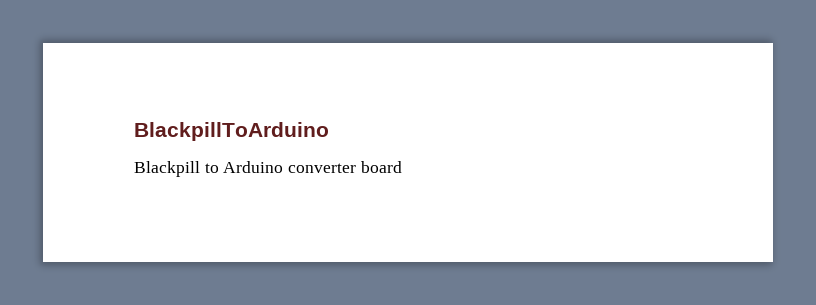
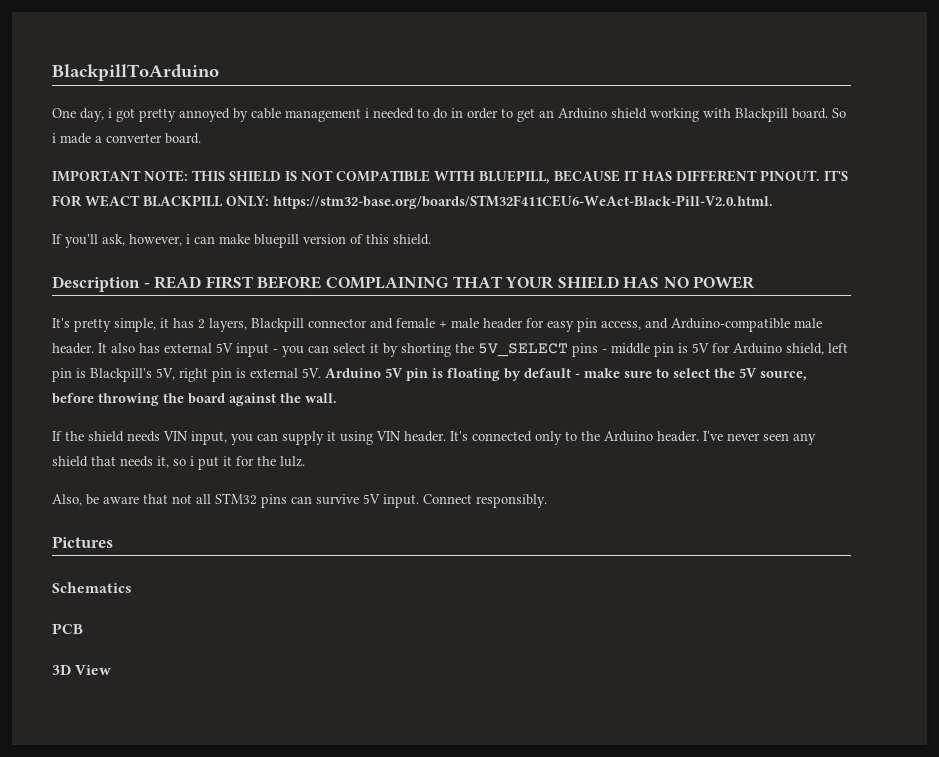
- Blackpill to Arduino converter board
+ One day, i got pretty annoyed by cable management i needed to do in order to get an Arduino shield working with Blackpill board. So i made a converter board.
+ IMPORTANT NOTE: THIS SHIELD IS NOT COMPATIBLE WITH BLUEPILL, BECAUSE IT HAS DIFFERENT PINOUT. IT'S FOR WEACT BLACKPILL ONLY: https://stm32-base.org/boards/STM32F411CEU6-WeAct-Black-Pill-V2.0.html.
+ If you'll ask, however, i can make bluepill version of this shield.
+ Description - READ FIRST BEFORE COMPLAINING THAT YOUR SHIELD HAS NO POWER
+ It's pretty simple, it has 2 layers, Blackpill connector and female + male header for easy pin access, and Arduino-compatible male header. It also has external 5V input - you can select it by shorting the 5V_SELECT pins - middle pin is 5V for Arduino shield, left pin is Blackpill's 5V, right pin is external 5V. Arduino 5V pin is floating by default - make sure to select the 5V source, before throwing the board against the wall.
+ If the shield needs VIN input, you can supply it using VIN header. It's connected only to the Arduino header. I've never seen any shield that needs it, so i put it for the lulz.
+ Also, be aware that not all STM32 pins can survive 5V input. Connect responsibly.
+ Pictures
+ Schematics
+ PCB
+ 3D View

